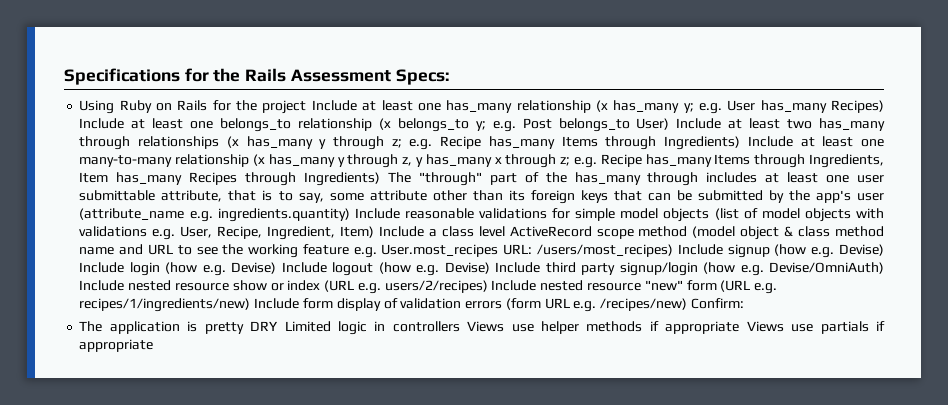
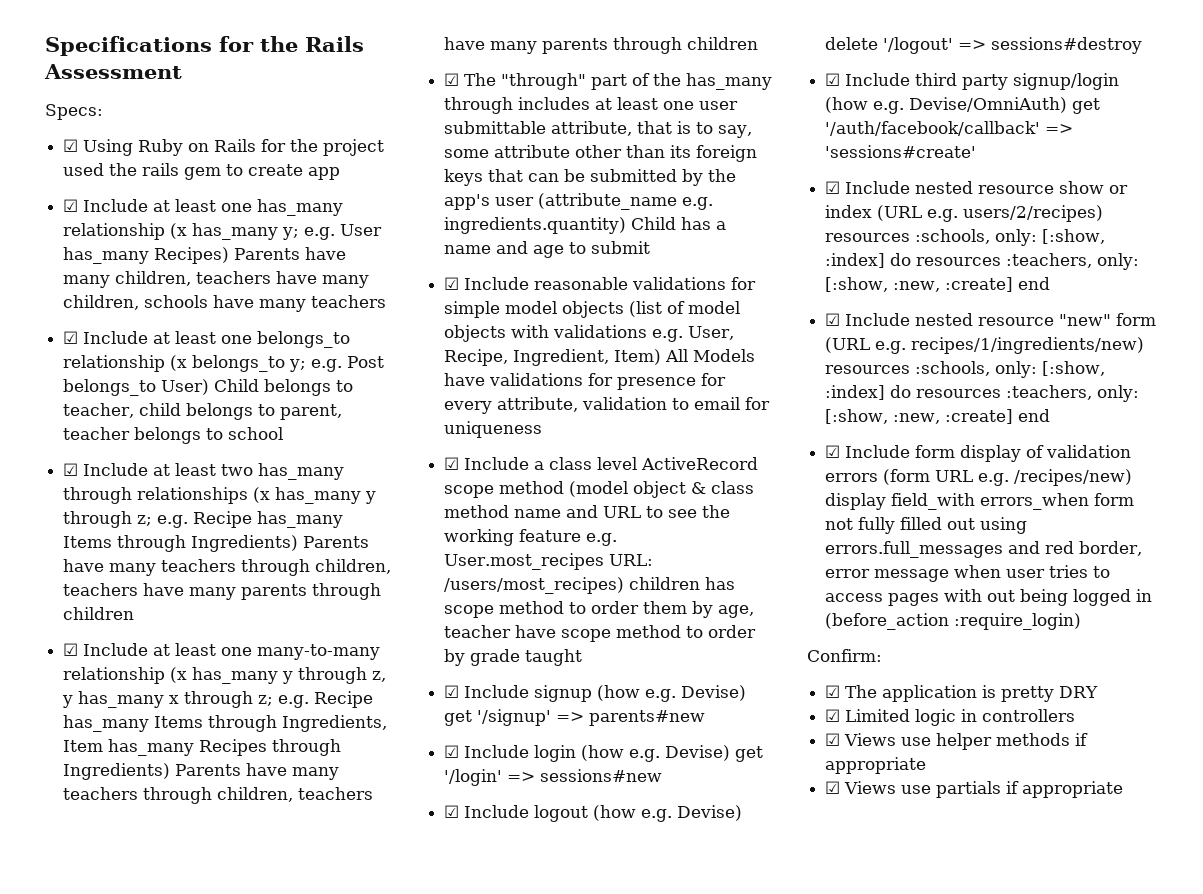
- Specifications for the Rails Assessment Specs:
+ Specifications for the Rails Assessment
+ Specs:
- Using Ruby on Rails for the project Include at least one has_many relationship (x has_many y;
+ ☑ Using Ruby on Rails for the project used the rails gem to create app
+ ☑ Include at least one has_many relationship (x has_many y;
- e.g. User has_many Recipes) Include at least one belongs_to relationship (x belongs_to y;
+ e.g. User has_many Recipes) Parents have many children, teachers have many children, schools have many teachers
+ ☑ Include at least one belongs_to relationship (x belongs_to y;
- e.g. Post belongs_to User) Include at least two has_many through relationships (x has_many y through z;
+ e.g. Post belongs_to User) Child belongs to teacher, child belongs to parent, teacher belongs to school
+ ☑ Include at least two has_many through relationships (x has_many y through z;
- e.g. Recipe has_many Items through Ingredients) Include at least one many-to-many relationship (x has_many y through z, y has_many x through z;
+ e.g. Recipe has_many Items through Ingredients) Parents have many teachers through children, teachers have many parents through children
+ ☑ Include at least one many-to-many relationship (x has_many y through z, y has_many x through z;
- e.g. Recipe has_many Items through Ingredients, Item has_many Recipes through Ingredients) The "through" part of the has_many through includes at least one user submittable attribute, that is to say, some attribute other than its foreign keys that can be submitted by the app's user (attribute_name e.g. ingredients.quantity) Include reasonable validations for simple model objects (list of model objects with validations e.g. User, Recipe, Ingredient, Item) Include a class level ActiveRecord scope method (model object & class method name and URL to see the working feature e.g. User.most_recipes URL:
+ e.g. Recipe has_many Items through Ingredients, Item has_many Recipes through Ingredients) Parents have many teachers through children, teachers have many parents through children
+ ☑ The "through" part of the has_many through includes at least one user submittable attribute, that is to say, some attribute other than its foreign keys that can be submitted by the app's user (attribute_name e.g. ingredients.quantity) Child has a name and age to submit
+ ☑ Include reasonable validations for simple model objects (list of model objects with validations e.g. User, Recipe, Ingredient, Item) All Models have validations for presence for every attribute, validation to email for uniqueness
+ ☑ Include a class level ActiveRecord scope method (model object & class method name and URL to see the working feature e.g. User.most_recipes URL:
- /users/most_recipes) Include signup (how e.g. Devise) Include login (how e.g. Devise) Include logout (how e.g. Devise) Include third party signup/login (how e.g. Devise/OmniAuth) Include nested resource show or index (URL e.g. users/2/recipes) Include nested resource "new" form (URL e.g. recipes/1/ingredients/new) Include form display of validation errors (form URL e.g. /recipes/new) Confirm:
+ /users/most_recipes) children has scope method to order them by age, teacher have scope method to order by grade taught
+ ☑ Include signup (how e.g. Devise) get '/signup' => parents#new
+ ☑ Include login (how e.g. Devise) get '/login' => sessions#new
+ ☑ Include logout (how e.g. Devise) delete '/logout' => sessions#destroy
+ ☑ Include third party signup/login (how e.g. Devise/OmniAuth) get '/auth/facebook/callback' => 'sessions#create'
+ ☑ Include nested resource show or index (URL e.g. users/2/recipes) resources :schools, only: [:show, :index] do resources :teachers, only: [:show, :new, :create] end
+ ☑ Include nested resource "new" form (URL e.g. recipes/1/ingredients/new) resources :schools, only: [:show, :index] do resources :teachers, only: [:show, :new, :create] end
+ ☑ Include form display of validation errors (form URL e.g. /recipes/new) display field_with errors_when form not fully filled out using errors.full_messages and red border, error message when user tries to access pages with out being logged in (before_action :require_login)
+ Confirm:
- The application is pretty DRY Limited logic in controllers Views use helper methods if appropriate Views use partials if appropriate
+ ☑ The application is pretty DRY
+ ☑ Limited logic in controllers
+ ☑ Views use helper methods if appropriate
+ ☑ Views use partials if appropriate

